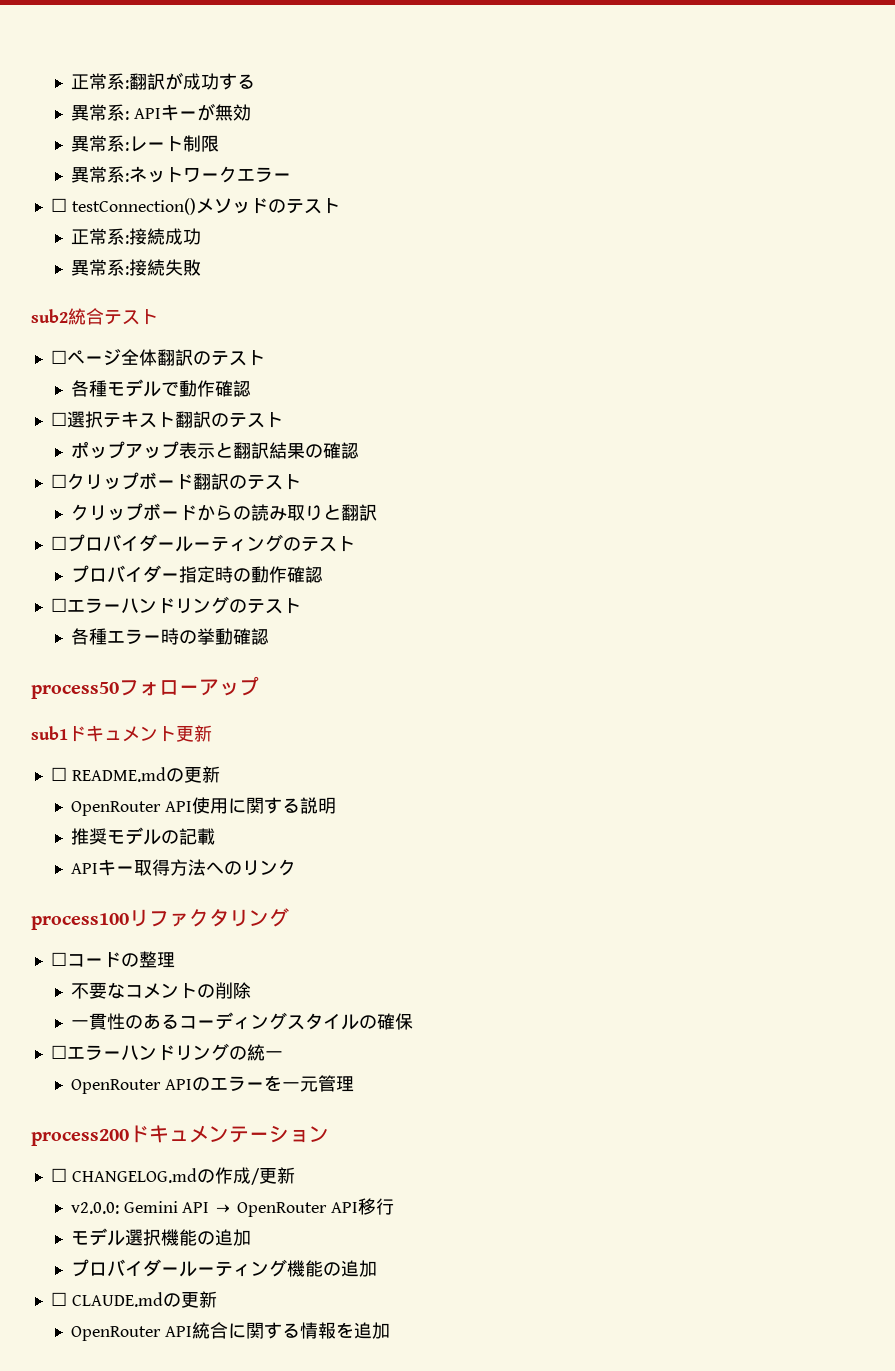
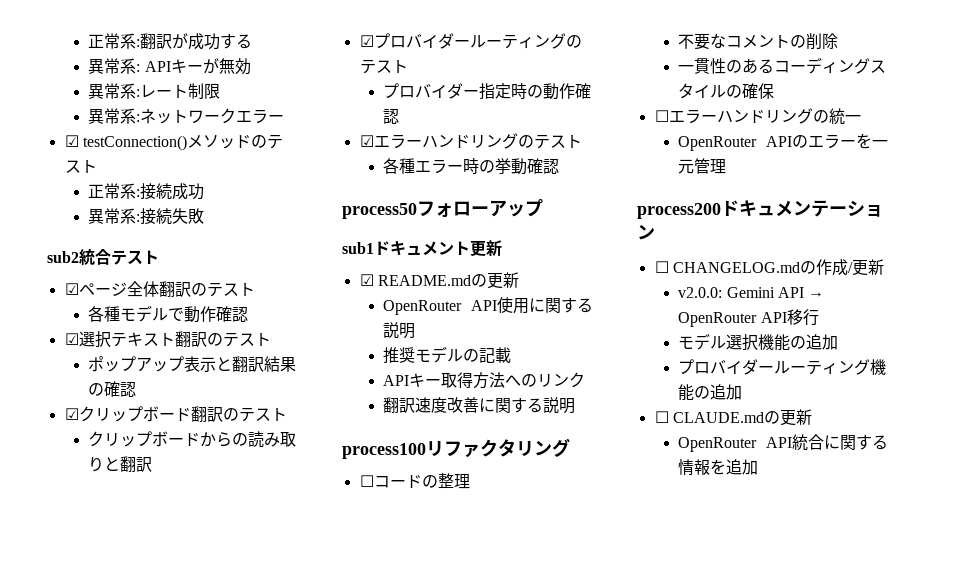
- ☐ testConnection()メソッドのテスト
+ ☑ testConnection()メソッドのテスト
- ☐ページ全体翻訳のテスト
+ ☑ページ全体翻訳のテスト
- ☐選択テキスト翻訳のテスト
+ ☑選択テキスト翻訳のテスト
- ☐クリップボード翻訳のテスト
+ ☑クリップボード翻訳のテスト
- ☐プロバイダールーティングのテスト
+ ☑プロバイダールーティングのテスト
- ☐エラーハンドリングのテスト
+ ☑エラーハンドリングのテスト
- ☐ README.mdの更新
+ ☑ README.mdの更新
+ 翻訳速度改善に関する説明

